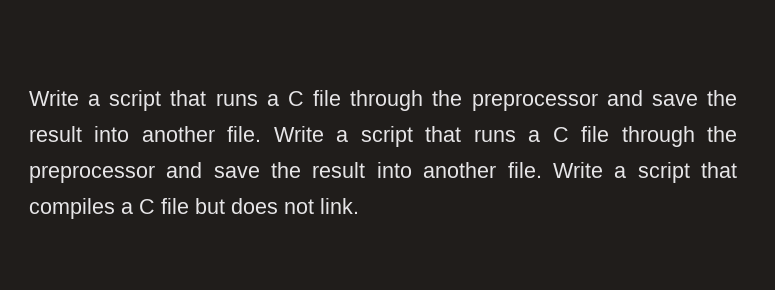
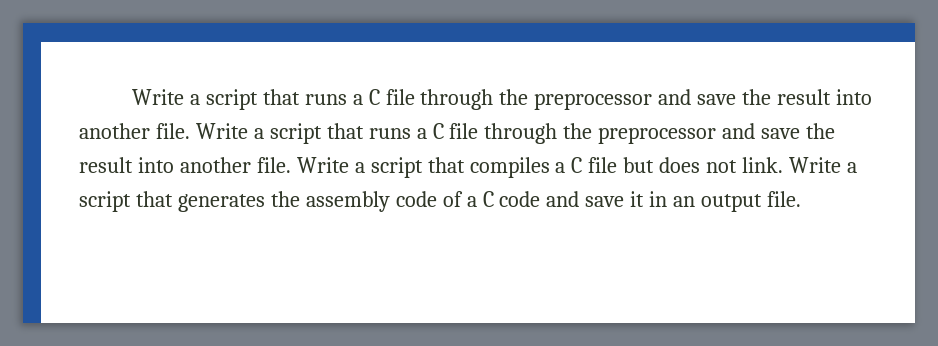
+ Write a script that generates the assembly code of a C code and save it in an output file.

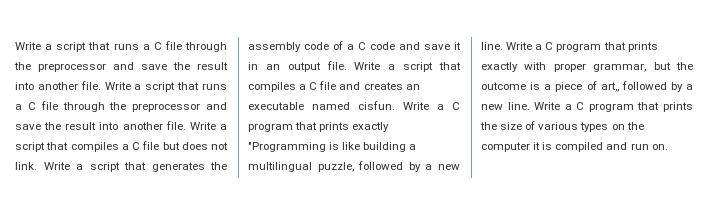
+ Write a script that compiles a C file and creates an executable named cisfun. Write a C program that prints exactly "Programming is like building a multilingual puzzle, followed by a new line. Write a C program that prints exactly with proper grammar, but the outcome is a piece of art,, followed by a new line. Write a C program that prints the size of various types on the computer it is compiled and run on.

